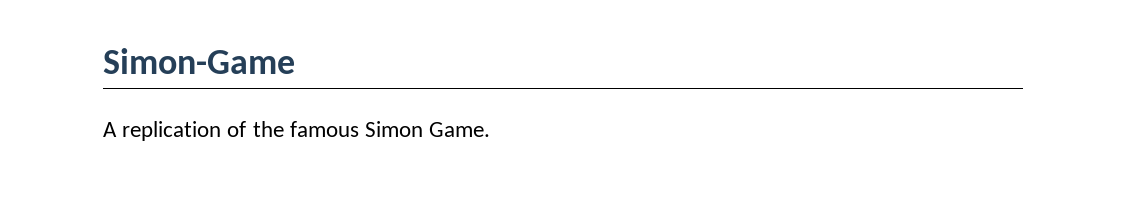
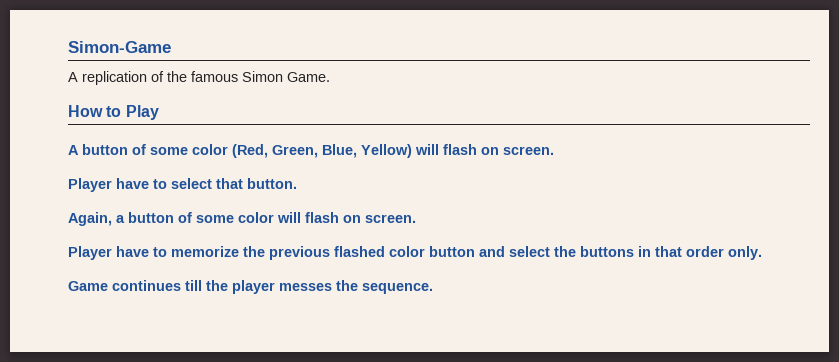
+ How to Play
+ A button of some color (Red, Green, Blue, Yellow) will flash on screen.
+ Player have to select that button.
+ Again, a button of some color will flash on screen.
+ Player have to memorize the previous flashed color button and select the buttons in that order only.
+ Game continues till the player messes the sequence.

